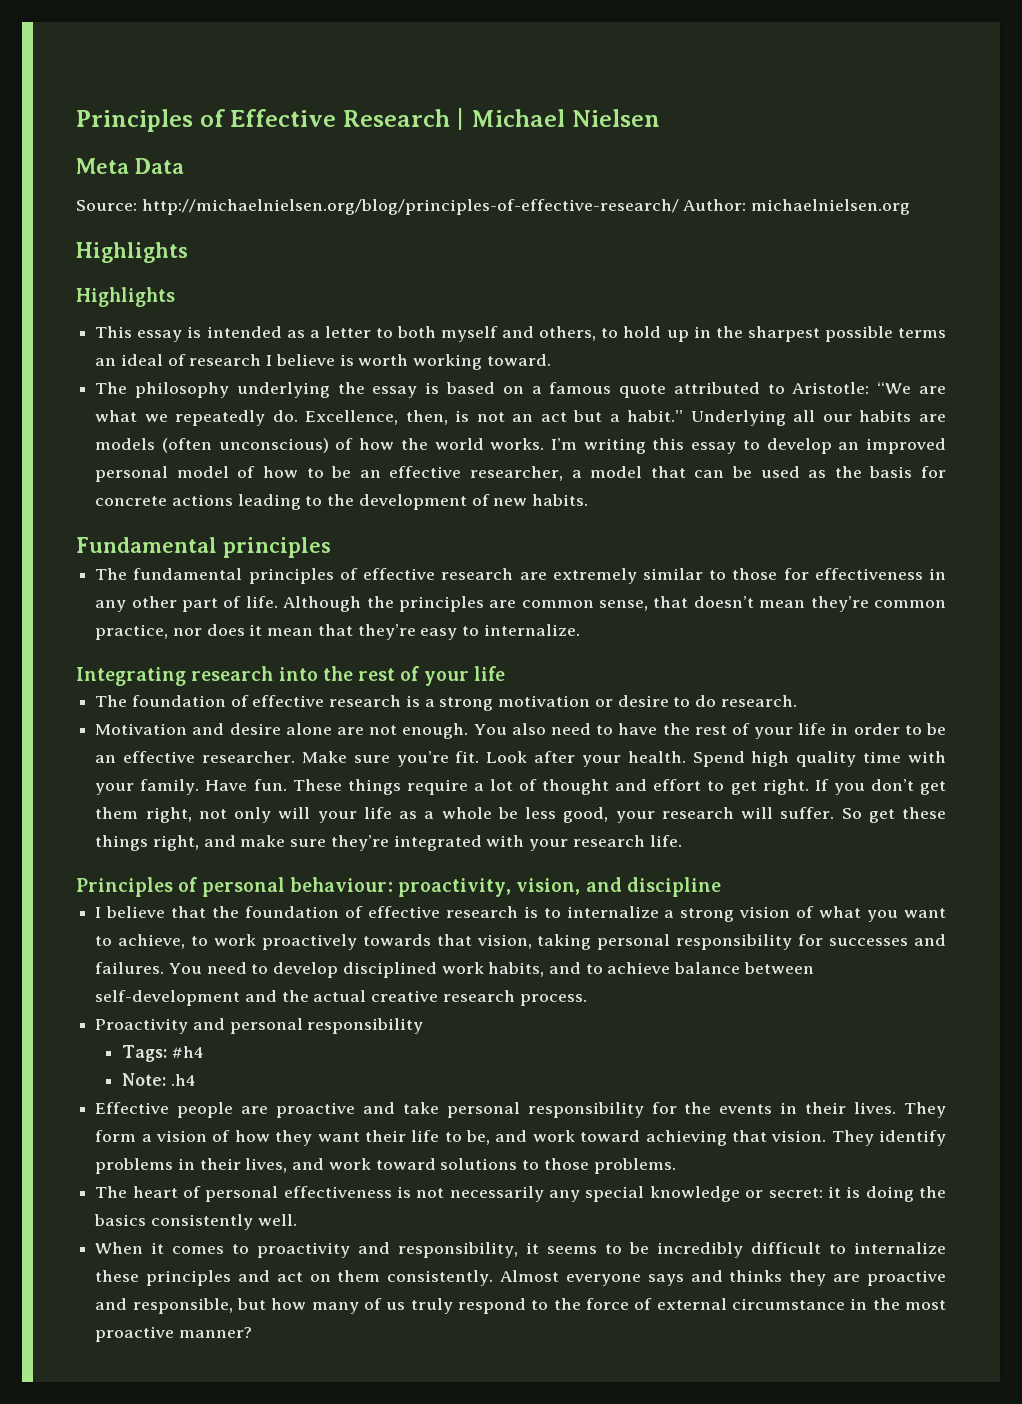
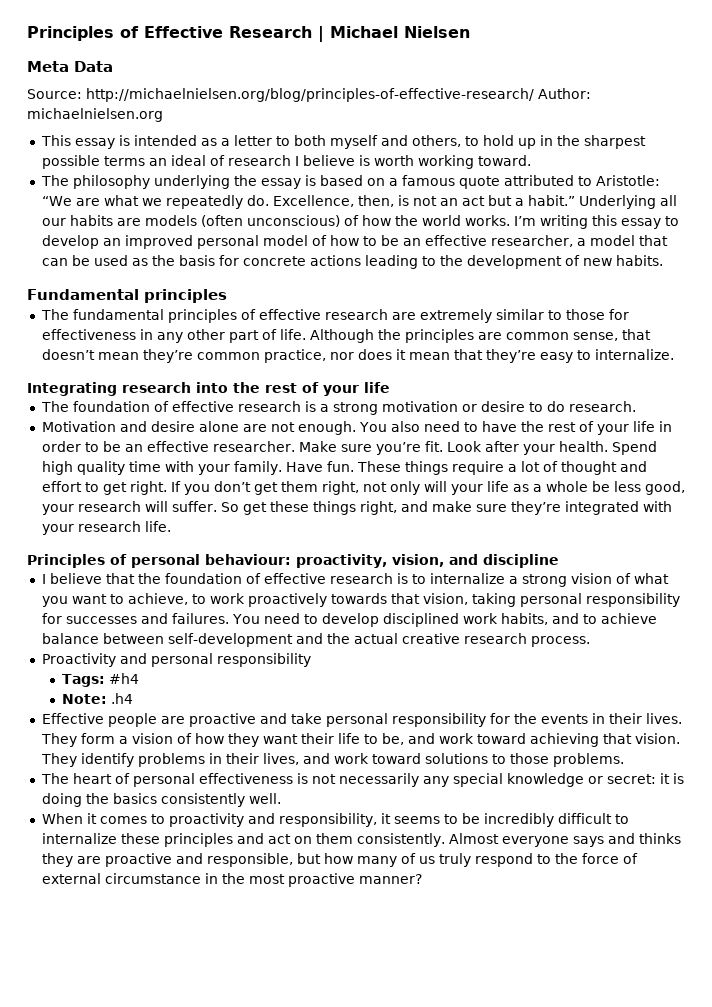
  Source: http://michaelnielsen.org/blog/principles-of-effective-research/ Author: michaelnielsen.org
- Highlights
- Highlights

